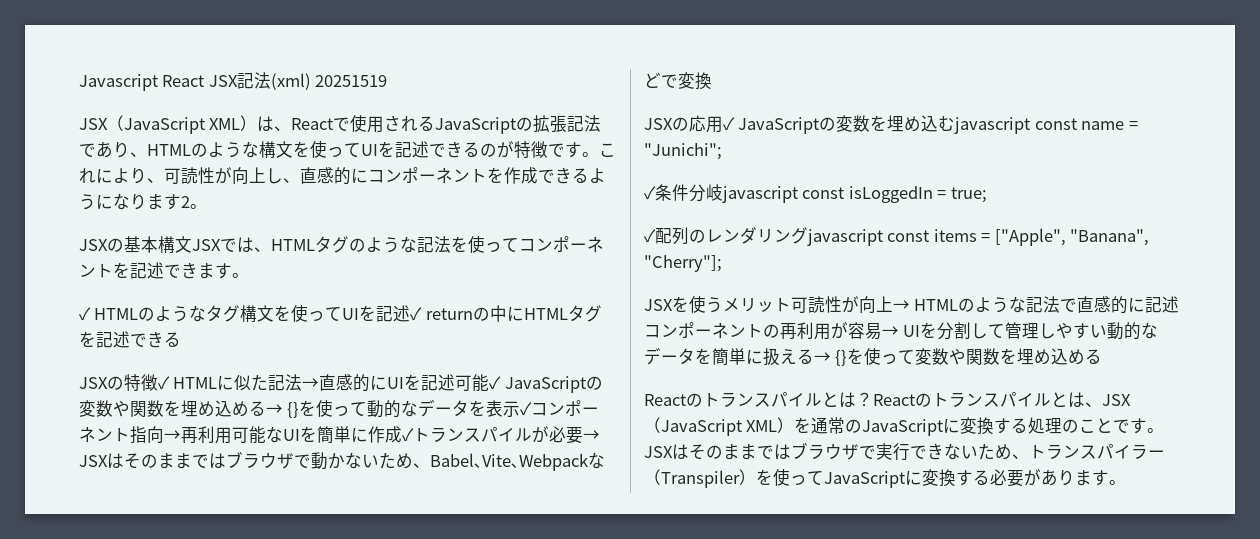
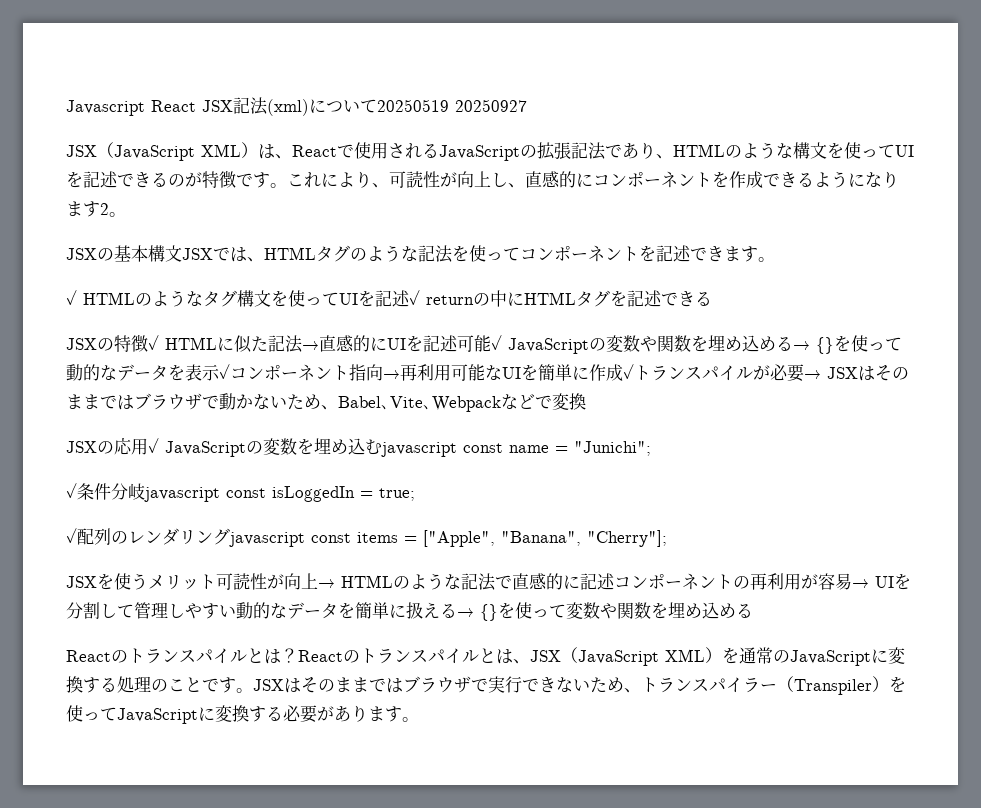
- Javascript React JSX記法(xml) 20251519
+ Javascript React JSX記法(xml)について20250519 20250927

